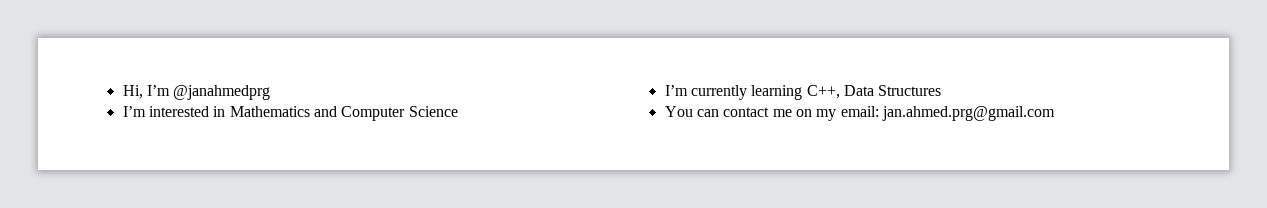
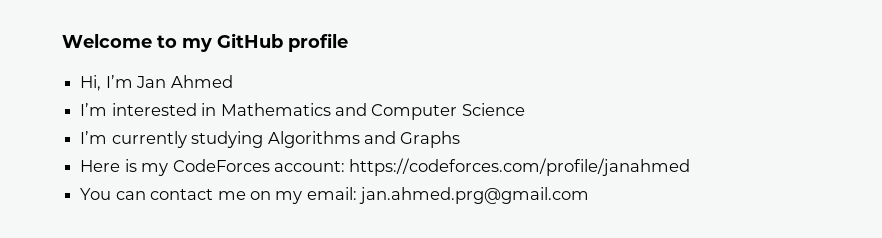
- Hi, I’m @janahmedprg
+ Welcome to my GitHub profile
+ Hi, I’m Jan Ahmed
- I’m currently learning C++, Data Structures
+ I’m currently studying Algorithms and Graphs
+ Here is my CodeForces account: https://codeforces.com/profile/janahmed

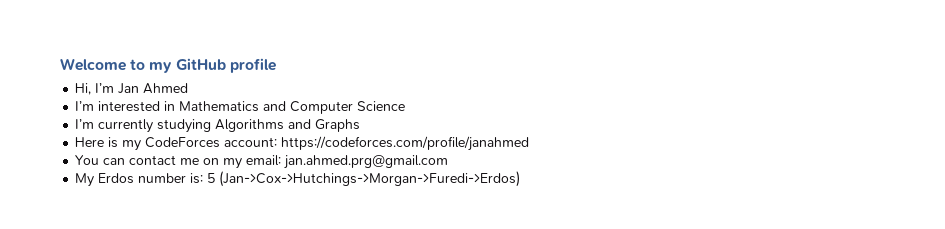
+ My Erdos number is: 5 (Jan->Cox->Hutchings->Morgan->Furedi->Erdos)

